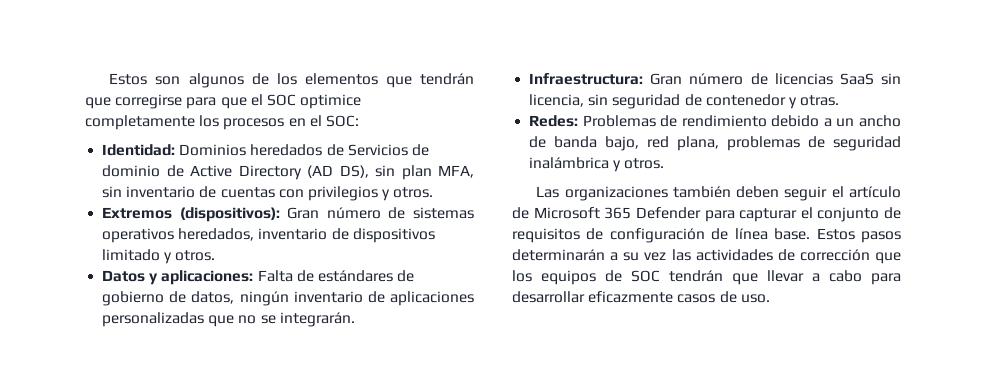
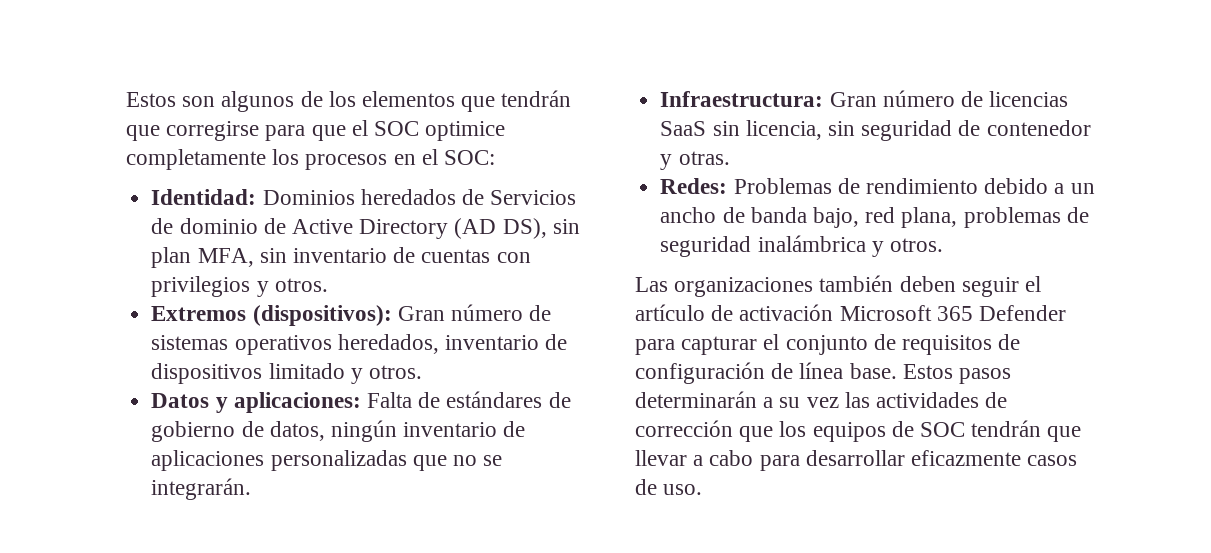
- Las organizaciones también deben seguir el artículo de Microsoft 365 Defender para capturar el conjunto de requisitos de configuración de línea base.
+ Las organizaciones también deben seguir el artículo de activación Microsoft 365 Defender para capturar el conjunto de requisitos de configuración de línea base.

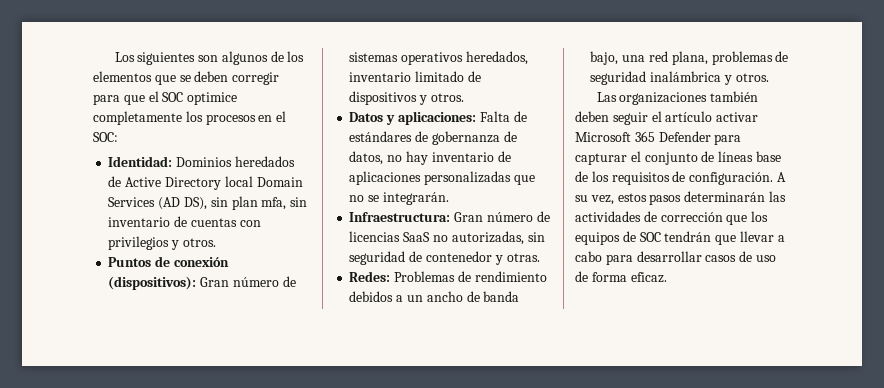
- Estos son algunos de los elementos que tendrán que corregirse para que el SOC optimice completamente los procesos en el SOC:
+ Los siguientes son algunos de los elementos que se deben corregir para que el SOC optimice completamente los procesos en el SOC:
- Identidad: Dominios heredados de Servicios de dominio de Active Directory (AD DS), sin plan MFA, sin inventario de cuentas con privilegios y otros.
+ Identidad: Dominios heredados de Active Directory local Domain Services (AD DS), sin plan mfa, sin inventario de cuentas con privilegios y otros.
- Extremos (dispositivos): Gran número de sistemas operativos heredados, inventario de dispositivos limitado y otros.
+ Puntos de conexión (dispositivos): Gran número de sistemas operativos heredados, inventario limitado de dispositivos y otros.
- Datos y aplicaciones: Falta de estándares de gobierno de datos, ningún inventario de aplicaciones personalizadas que no se integrarán.
+ Datos y aplicaciones: Falta de estándares de gobernanza de datos, no hay inventario de aplicaciones personalizadas que no se integrarán.
- Infraestructura: Gran número de licencias SaaS sin licencia, sin seguridad de contenedor y otras.
+ Infraestructura: Gran número de licencias SaaS no autorizadas, sin seguridad de contenedor y otras.
- Redes: Problemas de rendimiento debido a un ancho de banda bajo, red plana, problemas de seguridad inalámbrica y otros.
+ Redes: Problemas de rendimiento debidos a un ancho de banda bajo, una red plana, problemas de seguridad inalámbrica y otros.
- Las organizaciones también deben seguir el artículo de activación Microsoft 365 Defender para capturar el conjunto de requisitos de configuración de línea base. Estos pasos determinarán a su vez las actividades de corrección que los equipos de SOC tendrán que llevar a cabo para desarrollar eficazmente casos de uso.
+ Las organizaciones también deben seguir el artículo activar Microsoft 365 Defender para capturar el conjunto de líneas base de los requisitos de configuración. A su vez, estos pasos determinarán las actividades de corrección que los equipos de SOC tendrán que llevar a cabo para desarrollar casos de uso de forma eficaz.

